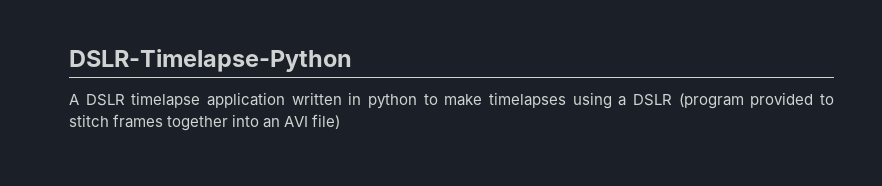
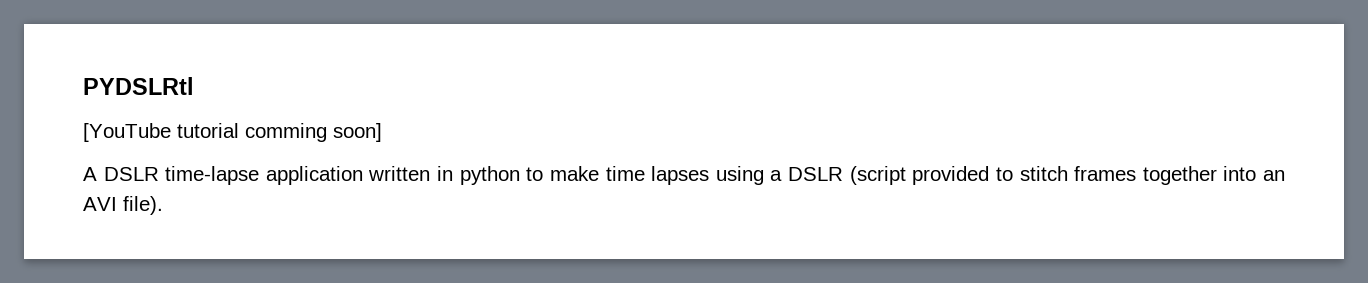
- DSLR-Timelapse-Python
+ PYDSLRtl
+ [YouTube tutorial comming soon]
- A DSLR timelapse application written in python to make timelapses using a DSLR (program provided to stitch frames together into an AVI file)
+ A DSLR time-lapse application written in python to make time lapses using a DSLR (script provided to stitch frames together into an AVI file).

